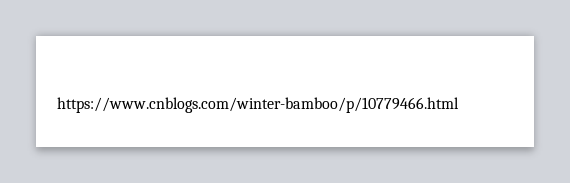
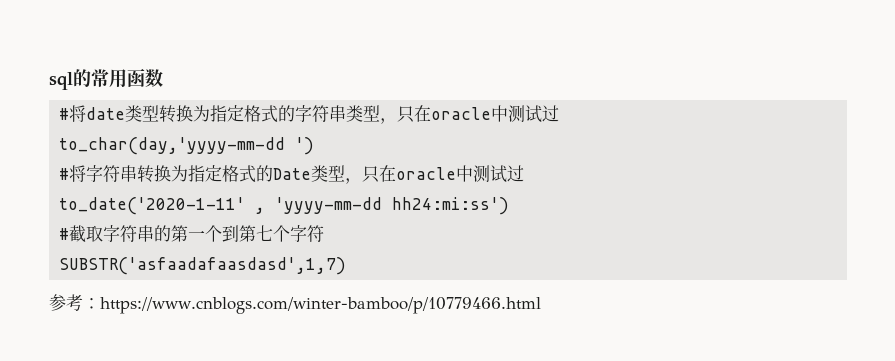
- https://www.cnblogs.com/winter-bamboo/p/10779466.html
+ sql的常用函数
+ #将date类型转换为指定格式的字符串类型，只在oracle中测试过
+ to_char(day,'yyyy-mm-dd ')
+ #将字符串转换为指定格式的Date类型，只在oracle中测试过
+ to_date('2020-1-11' , 'yyyy-mm-dd hh24:mi:ss')
+ #截取字符串的第一个到第七个字符
+ SUBSTR('asfaadafaasdasd',1,7)
+ 参考：https://www.cnblogs.com/winter-bamboo/p/10779466.html

